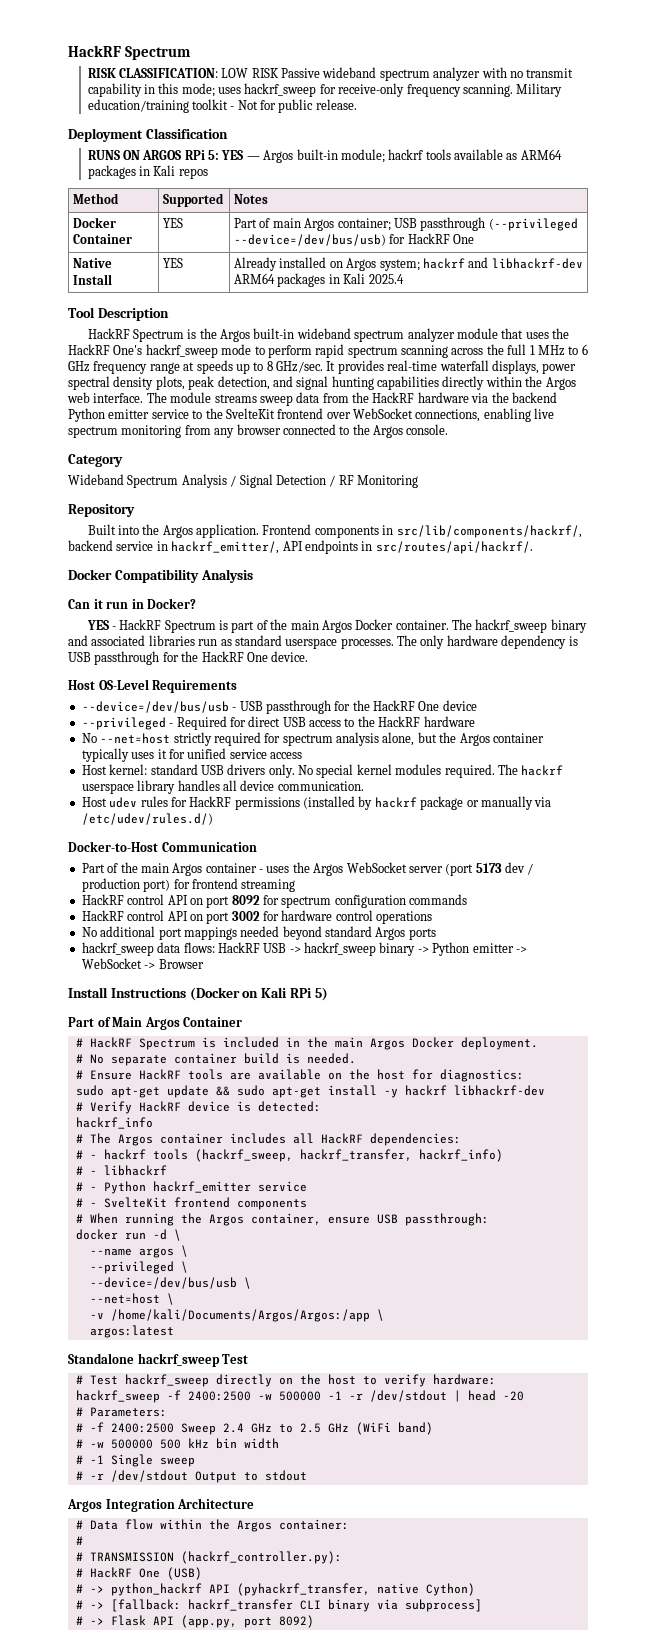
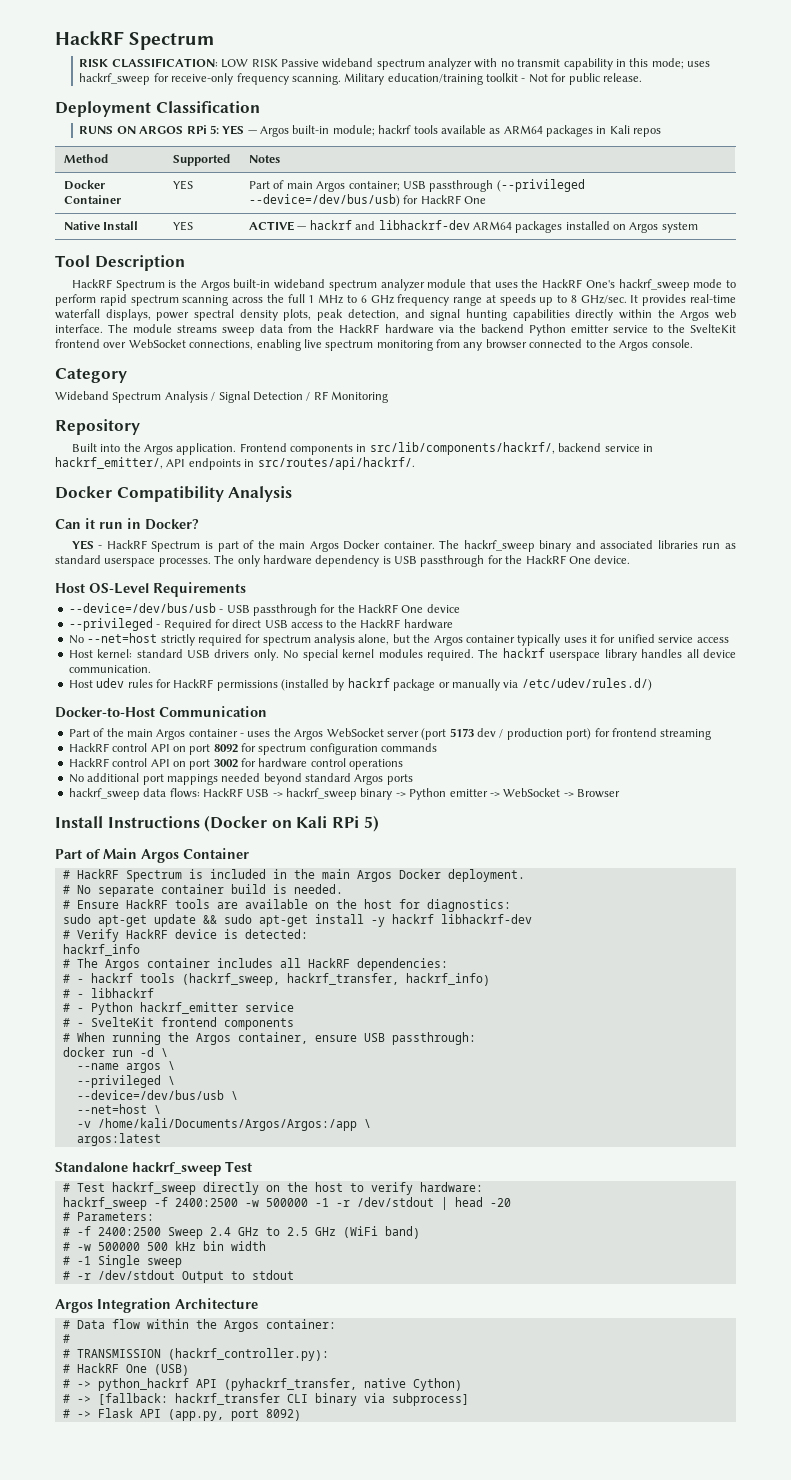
- Native Install | YES | Already installed on Argos system; hackrf and libhackrf-dev ARM64 packages in Kali 2025.4
+ Native Install | YES | ACTIVE — hackrf and libhackrf-dev ARM64 packages installed on Argos system

